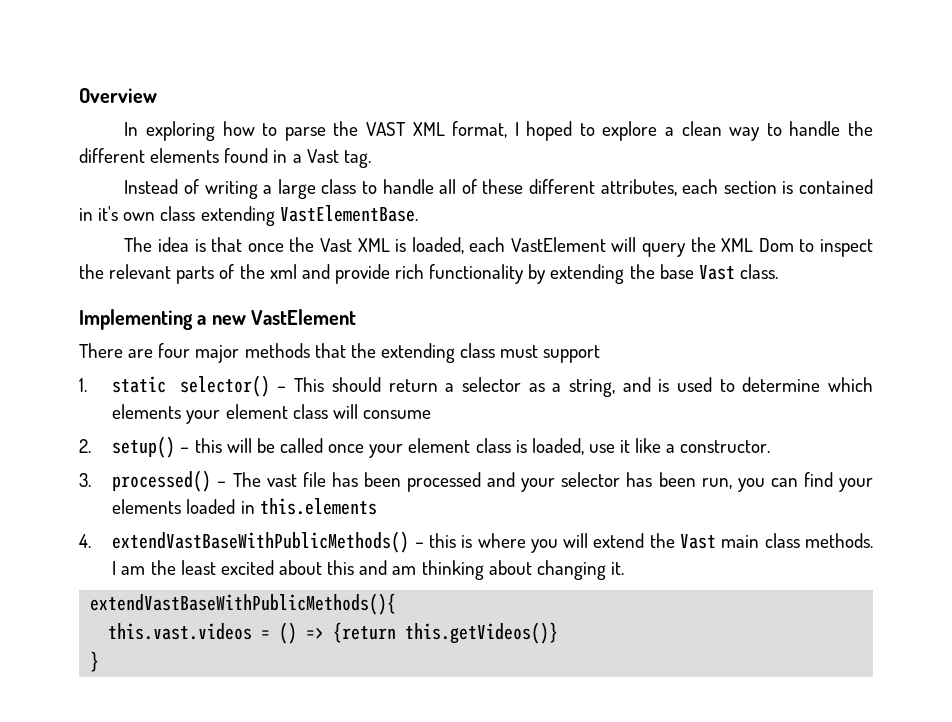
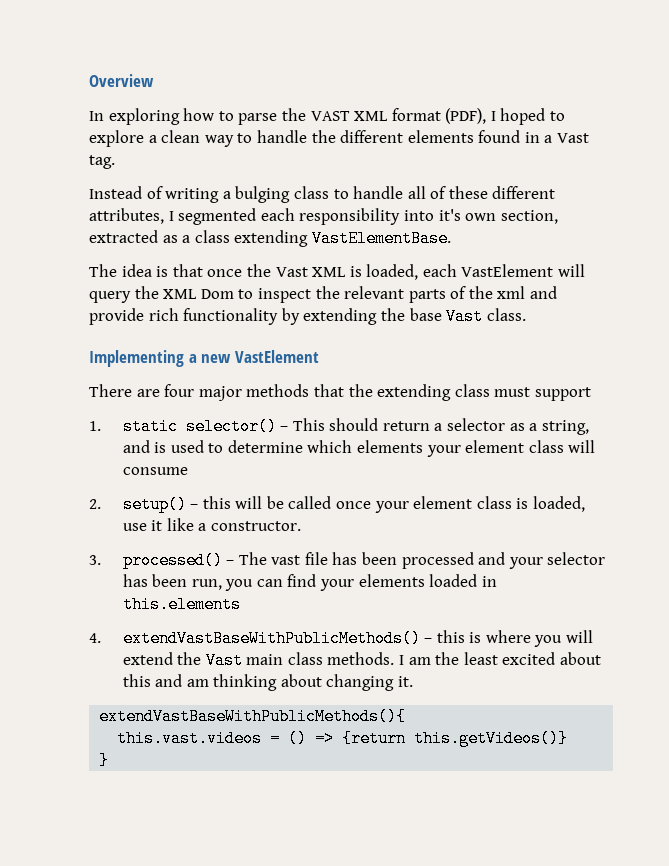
- In exploring how to parse the VAST XML format, I hoped to explore a clean way to handle the different elements found in a Vast tag.
+ In exploring how to parse the VAST XML format (PDF), I hoped to explore a clean way to handle the different elements found in a Vast tag.
- Instead of writing a large class to handle all of these different attributes, each section is contained in it's own class extending VastElementBase.
+ Instead of writing a bulging class to handle all of these different attributes, I segmented each responsibility into it's own section, extracted as a class extending VastElementBase.

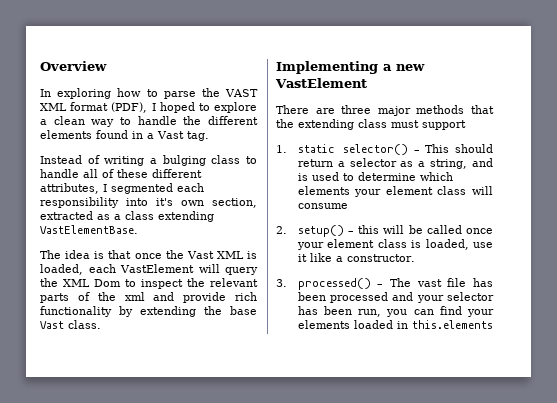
- There are four major methods that the extending class must support
+ There are three major methods that the extending class must support
- 4. extendVastBaseWithPublicMethods() – this is where you will extend the Vast main class methods. I am the least excited about this and am thinking about changing it.
- extendVastBaseWithPublicMethods(){
- this.vast.videos = () => {return this.getVideos()}
- }

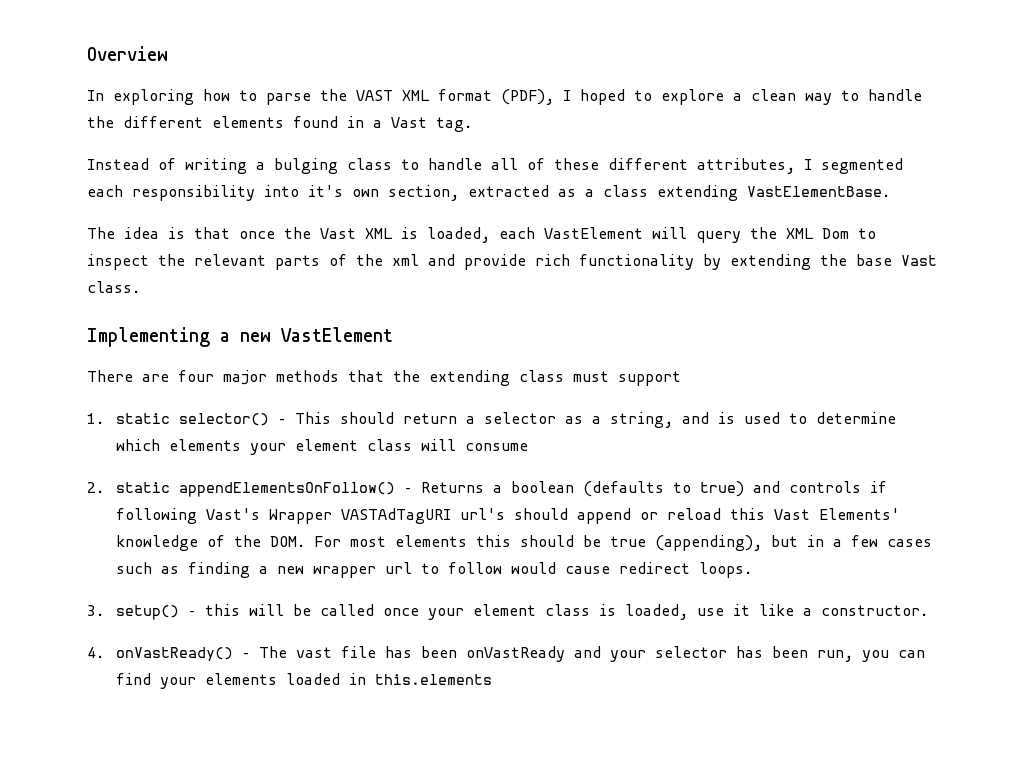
- There are three major methods that the extending class must support
+ There are four major methods that the extending class must support
- 2. setup() – this will be called once your element class is loaded, use it like a constructor.
+ 2. static appendElementsOnFollow() – Returns a boolean (defaults to true) and controls if following Vast's Wrapper VASTAdTagURI url's should append or reload this Vast Elements' knowledge of the DOM. For most elements this should be true (appending), but in a few cases such as finding a new wrapper url to follow would cause redirect loops.
+ 3. setup() – this will be called once your element class is loaded, use it like a constructor.
- 3. processed() – The vast file has been processed and your selector has been run, you can find your elements loaded in this.elements
+ 4. onVastReady() – The vast file has been onVastReady and your selector has been run, you can find your elements loaded in this.elements

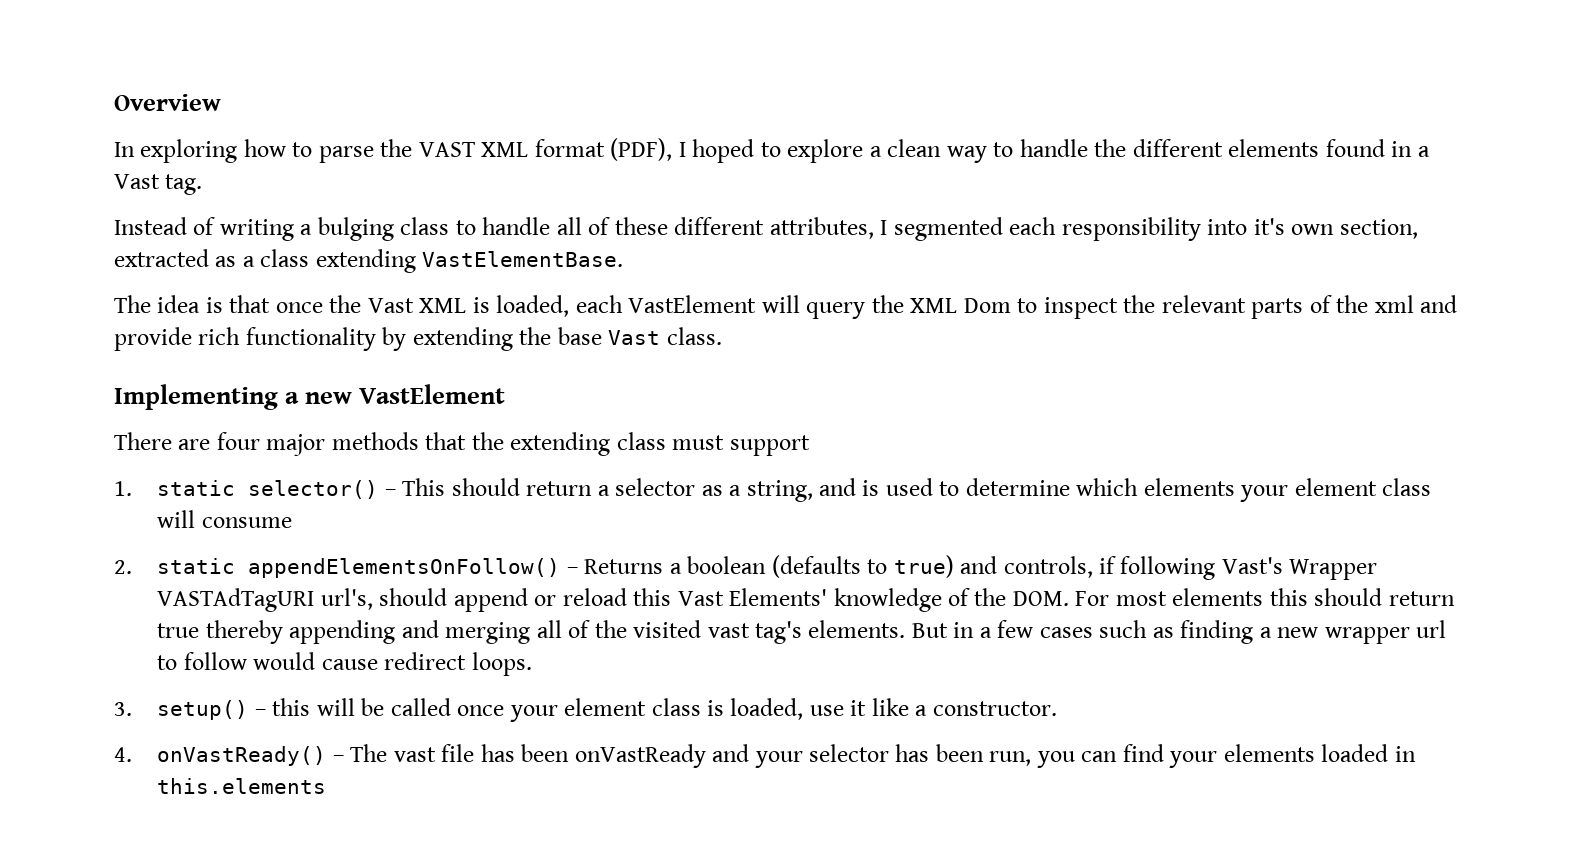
- 2. static appendElementsOnFollow() – Returns a boolean (defaults to true) and controls if following Vast's Wrapper VASTAdTagURI url's should append or reload this Vast Elements' knowledge of the DOM. For most elements this should be true (appending), but in a few cases such as finding a new wrapper url to follow would cause redirect loops.
+ 2. static appendElementsOnFollow() – Returns a boolean (defaults to true) and controls, if following Vast's Wrapper VASTAdTagURI url's, should append or reload this Vast Elements' knowledge of the DOM. For most elements this should return true thereby appending and merging all of the visited vast tag's elements. But in a few cases such as finding a new wrapper url to follow would cause redirect loops.

